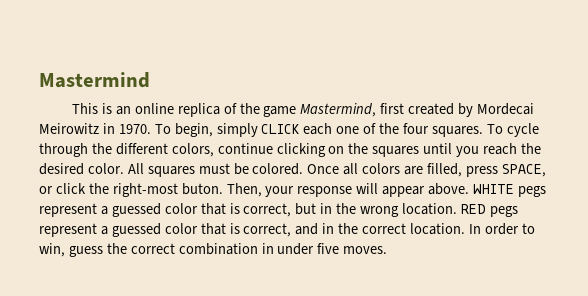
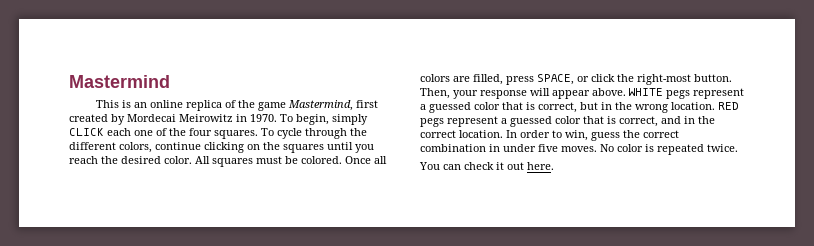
- Once all colors are filled, press SPACE, or click the right-most buton.
+ Once all colors are filled, press SPACE, or click the right-most button.
+ No color is repeated twice.
+ You can check it out here.

